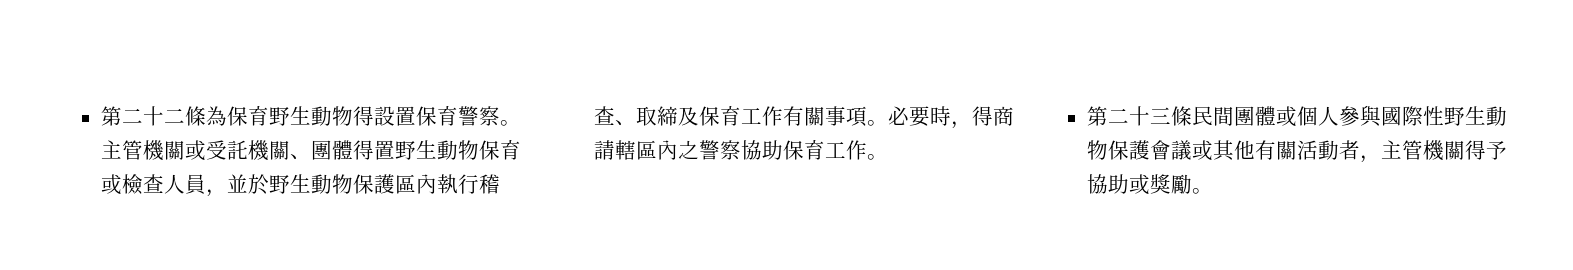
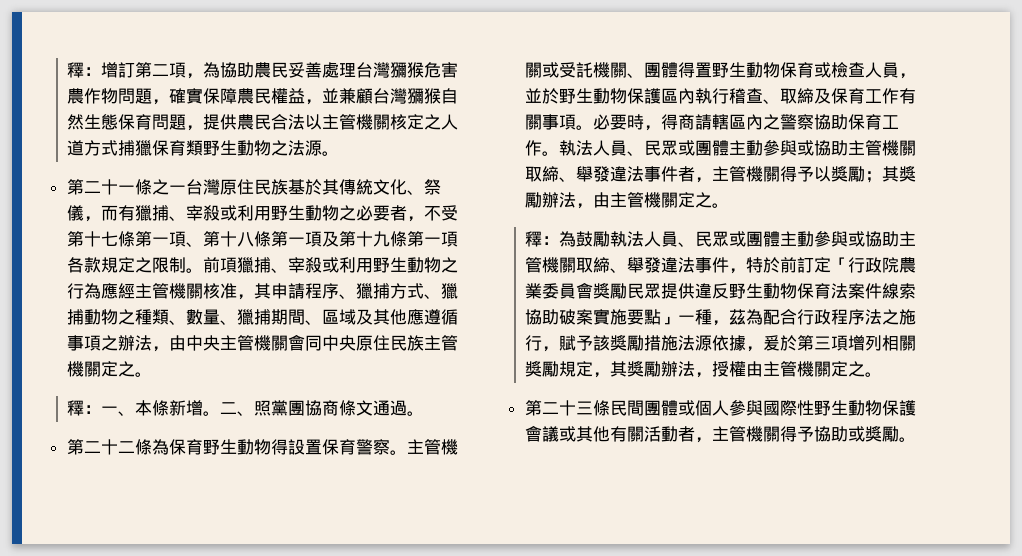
+ 釋：增訂第二項，為協助農民妥善處理台灣獼猴危害農作物問題，確實保障農民權益，並兼顧台灣獼猴自然生態保育問題，提供農民合法以主管機關核定之人道方式捕獵保育類野生動物之法源。
+ 第二十一條之一台灣原住民族基於其傳統文化、祭儀，而有獵捕、宰殺或利用野生動物之必要者，不受第十七條第一項、第十八條第一項及第十九條第一項各款規定之限制。前項獵捕、宰殺或利用野生動物之行為應經主管機關核准，其申請程序、獵捕方式、獵捕動物之種類、數量、獵捕期間、區域及其他應遵循事項之辦法，由中央主管機關會同中央原住民族主管機關定之。
+ 釋：一、本條新增。二、照黨團協商條文通過。
+ 執法人員、民眾或團體主動參與或協助主管機關取締、舉發違法事件者，主管機關得予以獎勵；其獎勵辦法，由主管機關定之。
+ 釋：為鼓勵執法人員、民眾或團體主動參與或協助主管機關取締、舉發違法事件，特於前訂定「行政院農業委員會獎勵民眾提供違反野生動物保育法案件線索協助破案實施要點」一種，茲為配合行政程序法之施行，賦予該獎勵措施法源依據，爰於第三項增列相關獎勵規定，其獎勵辦法，授權由主管機關定之。

